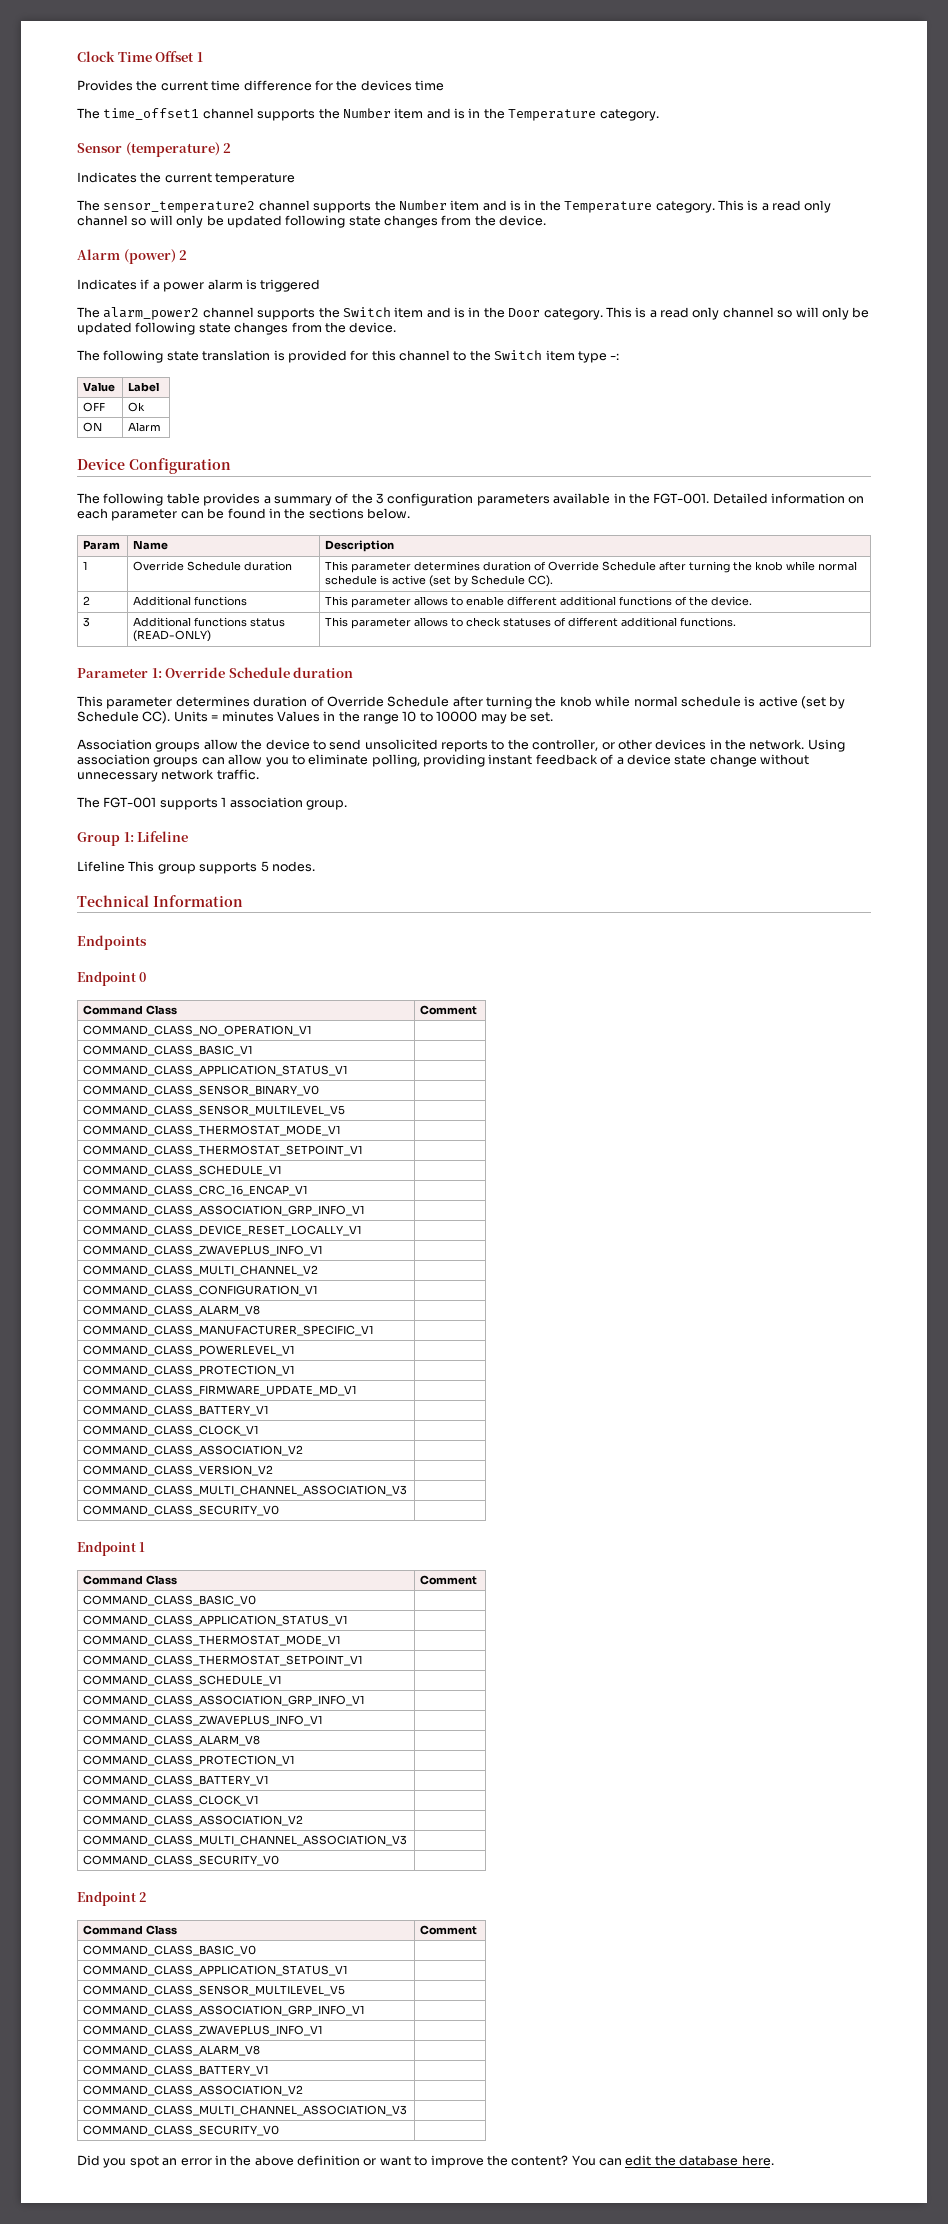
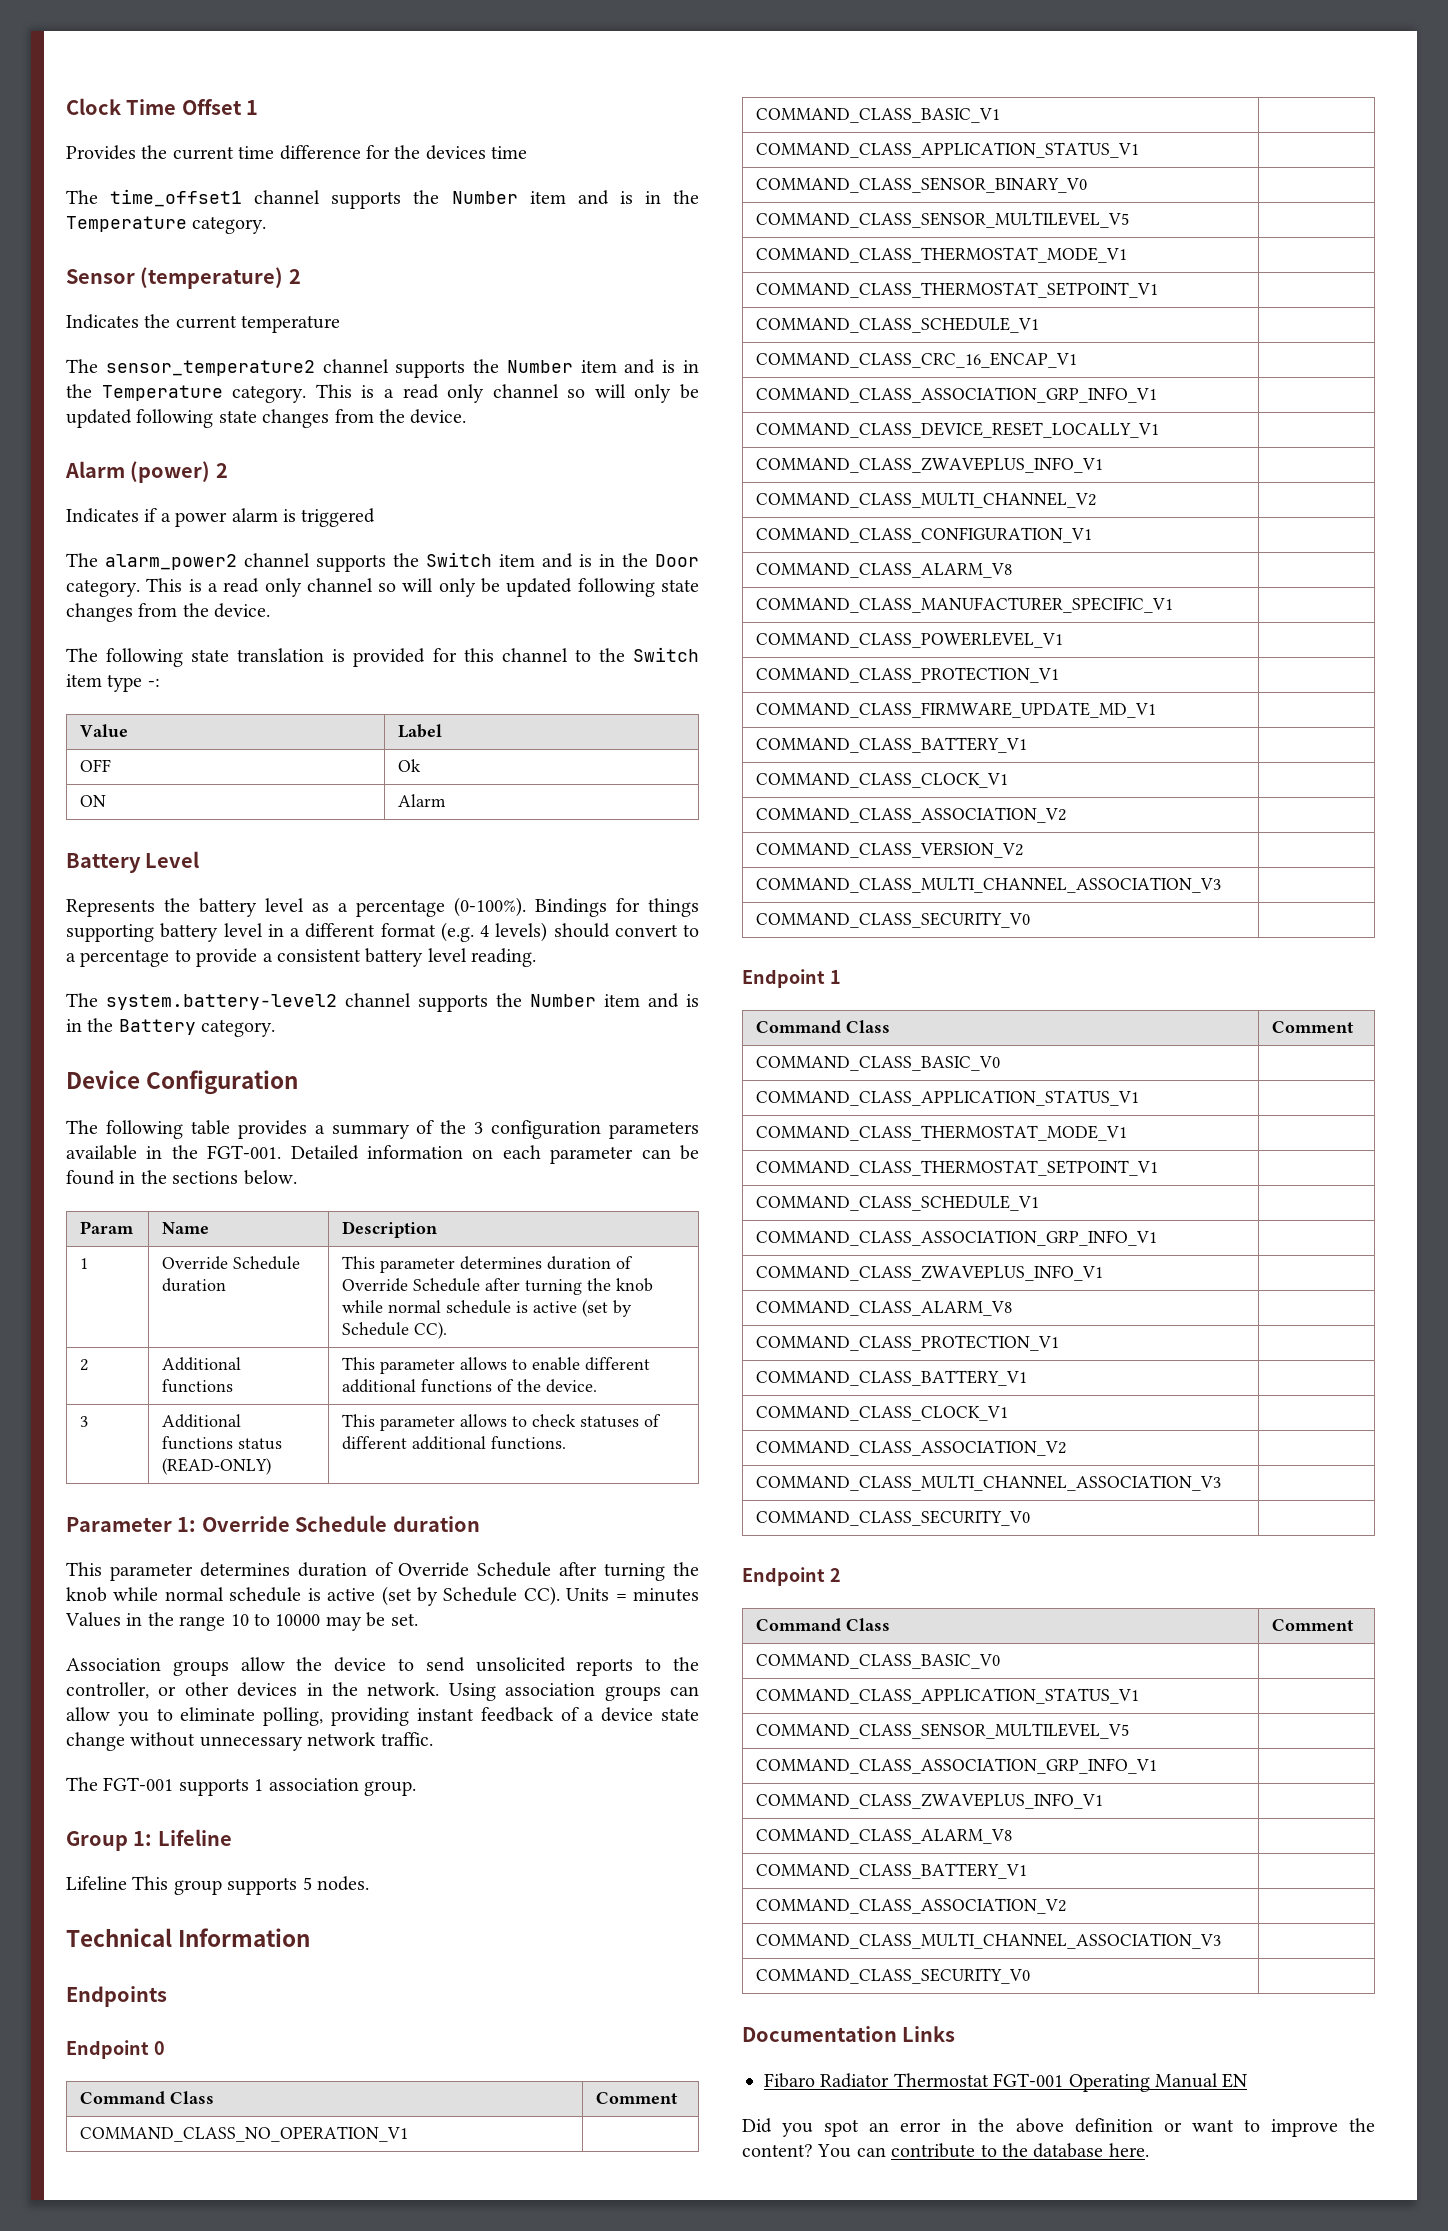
+ Battery Level
+ Represents the battery level as a percentage (0-100%). Bindings for things supporting battery level in a different format (e.g. 4 levels) should convert to a percentage to provide a consistent battery level reading.
+ The system.battery-level2 channel supports the Number item and is in the Battery category.
+ Documentation Links
+ Fibaro Radiator Thermostat FGT-001 Operating Manual EN
- You can edit the database here.
+ You can contribute to the database here.

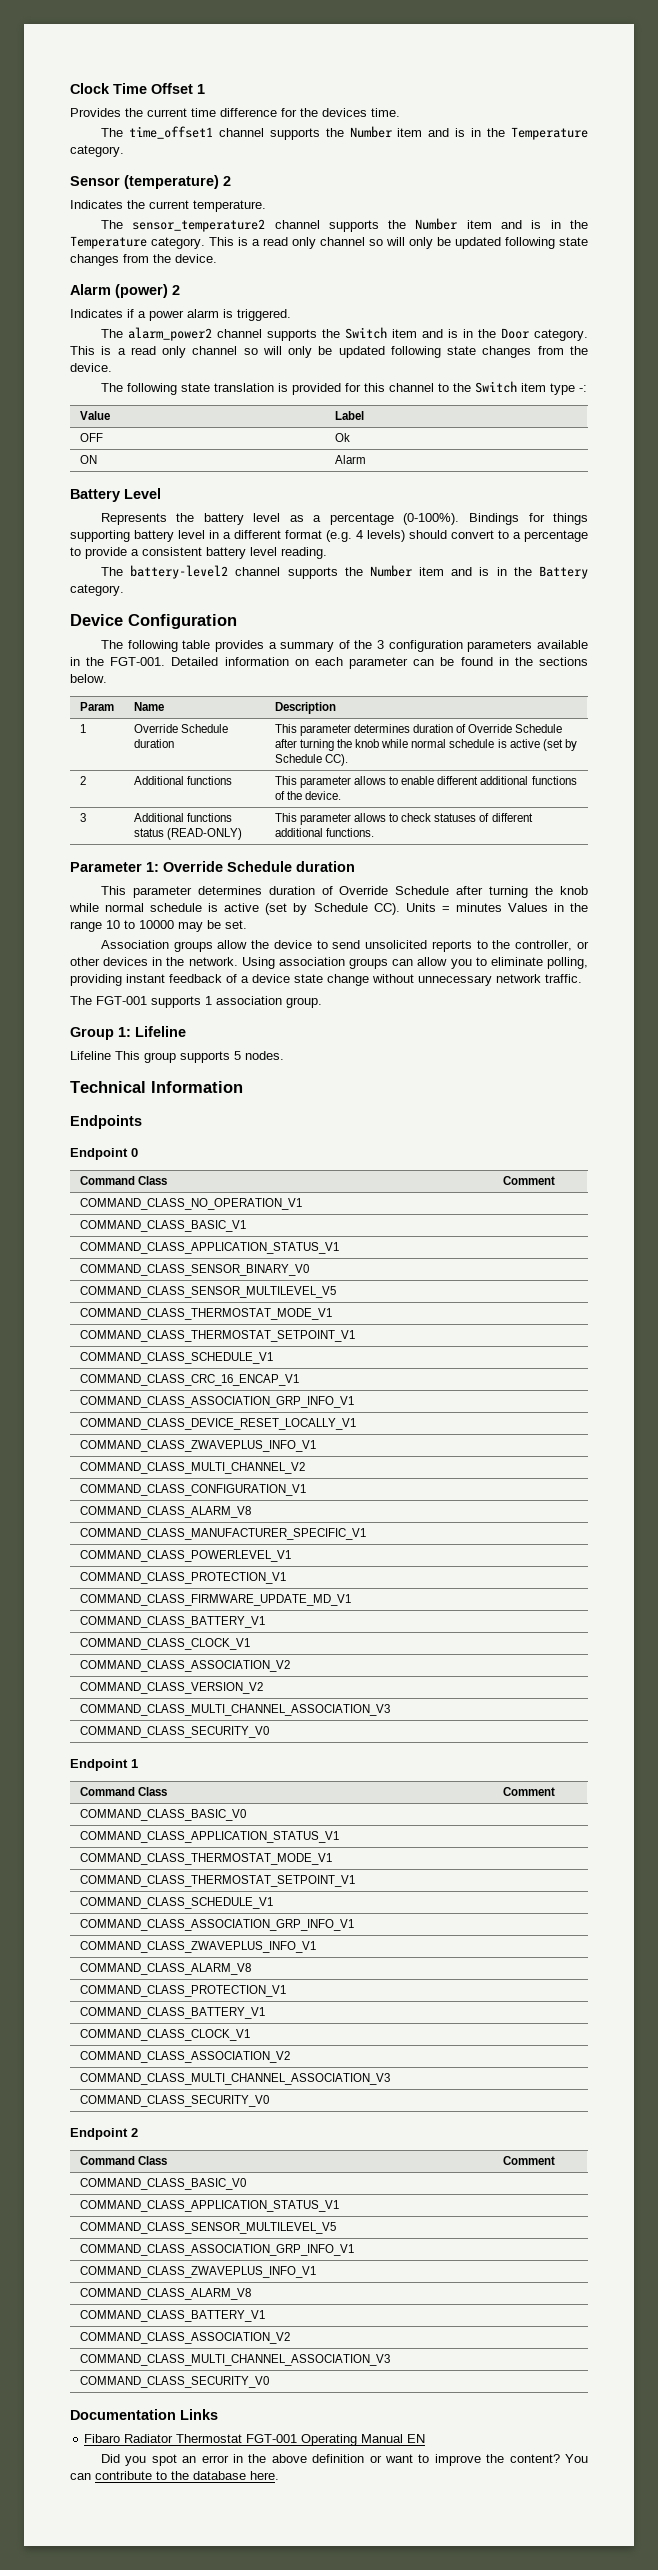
- Provides the current time difference for the devices time
+ Provides the current time difference for the devices time.
- Indicates the current temperature
+ Indicates the current temperature.
- Indicates if a power alarm is triggered
+ Indicates if a power alarm is triggered.
- The system.battery-level2 channel supports the Number item and is in the Battery category.
+ The battery-level2 channel supports the Number item and is in the Battery category.

